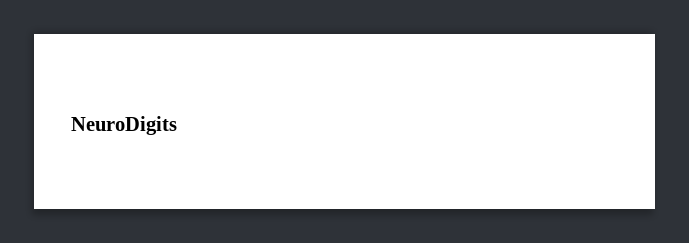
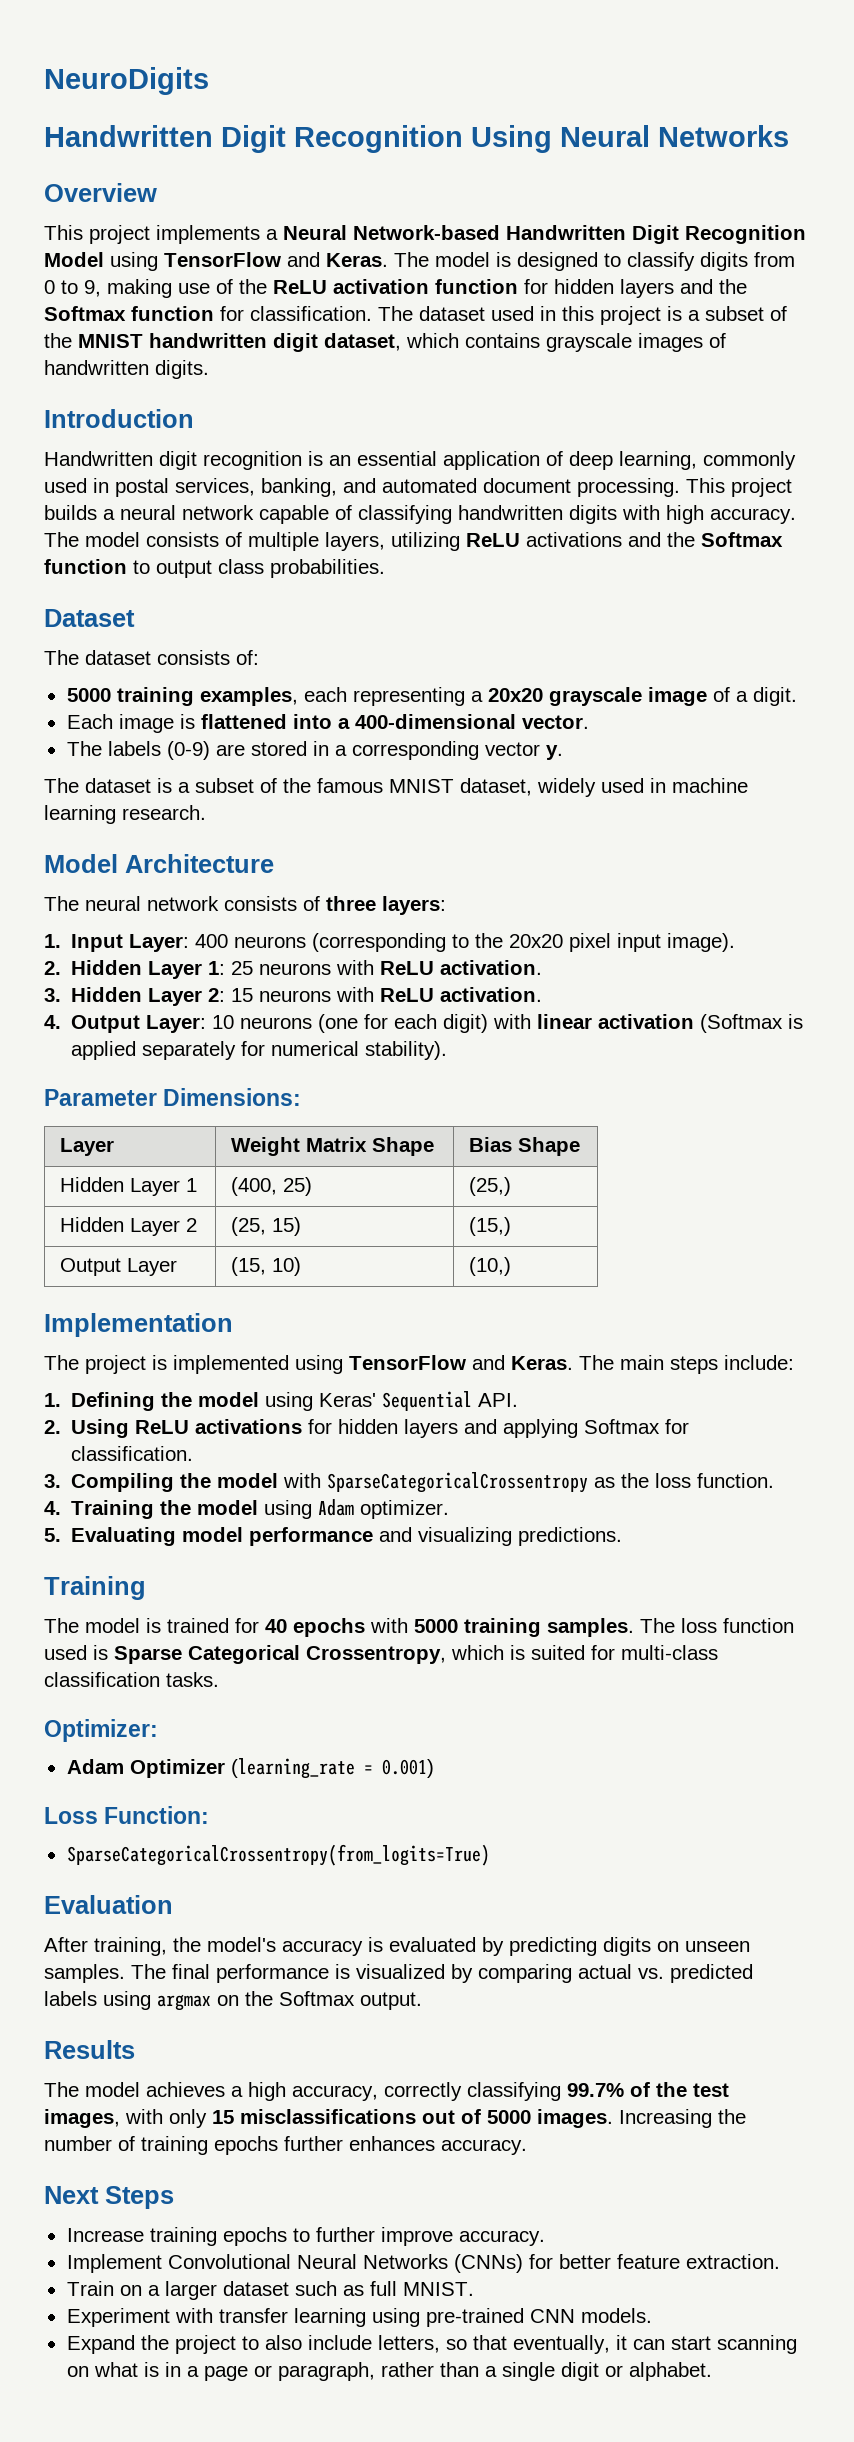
+ Handwritten Digit Recognition Using Neural Networks
+ Overview
+ This project implements a Neural Network-based Handwritten Digit Recognition Model using TensorFlow and Keras. The model is designed to classify digits from 0 to 9, making use of the ReLU activation function for hidden layers and the Softmax function for classification. The dataset used in this project is a subset of the MNIST handwritten digit dataset, which contains grayscale images of handwritten digits.
+ Introduction
+ Handwritten digit recognition is an essential application of deep learning, commonly used in postal services, banking, and automated document processing. This project builds a neural network capable of classifying handwritten digits with high accuracy. The model consists of multiple layers, utilizing ReLU activations and the Softmax function to output class probabilities.
+ Dataset
+ The dataset consists of:
+ 5000 training examples, each representing a 20x20 grayscale image of a digit.
+ Each image is flattened into a 400-dimensional vector.
+ The labels (0-9) are stored in a corresponding vector y.
+ The dataset is a subset of the famous MNIST dataset, widely used in machine learning research.
+ Model Architecture
+ The neural network consists of three layers:
+ 1. Input Layer: 400 neurons (corresponding to the 20x20 pixel input image).
+ 2. Hidden Layer 1: 25 neurons with ReLU activation.
+ 3. Hidden Layer 2: 15 neurons with ReLU activation.
+ 4. Output Layer: 10 neurons (one for each digit) with linear activation (Softmax is applied separately for numerical stability).
+ Parameter Dimensions:
+ Layer | Weight Matrix Shape | Bias Shape
+ Hidden Layer 1 | (400, 25) | (25,)
+ Hidden Layer 2 | (25, 15) | (15,)
+ Output Layer | (15, 10) | (10,)
+ Implementation
+ The project is implemented using TensorFlow and Keras. The main steps include:
+ 1. Defining the model using Keras' Sequential API.
+ 2. Using ReLU activations for hidden layers and applying Softmax for classification.
+ 3. Compiling the model with SparseCategoricalCrossentropy as the loss function.
+ 4. Training the model using Adam optimizer.
+ 5. Evaluating model performance and visualizing predictions.
+ Training
+ The model is trained for 40 epochs with 5000 training samples. The loss function used is Sparse Categorical Crossentropy, which is suited for multi-class classification tasks.
+ Optimizer:
+ Adam Optimizer (learning_rate = 0.001)
+ Loss Function:
+ SparseCategoricalCrossentropy(from_logits=True)
+ Evaluation
+ After training, the model's accuracy is evaluated by predicting digits on unseen samples. The final performance is visualized by comparing actual vs. predicted labels using argmax on the Softmax output.
+ Results
+ The model achieves a high accuracy, correctly classifying 99.7% of the test images, with only 15 misclassifications out of 5000 images. Increasing the number of training epochs further enhances accuracy.
+ Next Steps
+ Increase training epochs to further improve accuracy.
+ Implement Convolutional Neural Networks (CNNs) for better feature extraction.
+ Train on a larger dataset such as full MNIST.
+ Experiment with transfer learning using pre-trained CNN models.
+ Expand the project to also include letters, so that eventually, it can start scanning on what is in a page or paragraph, rather than a single digit or alphabet.

